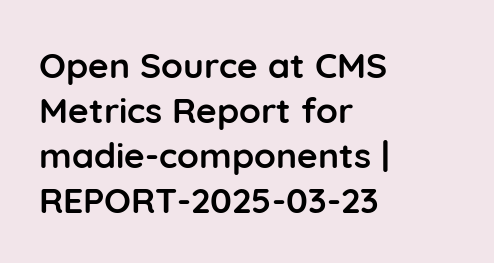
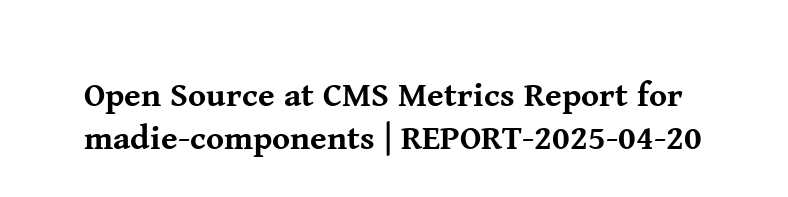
- Open Source at CMS Metrics Report for madie-components | REPORT-2025-03-23
+ Open Source at CMS Metrics Report for madie-components | REPORT-2025-04-20

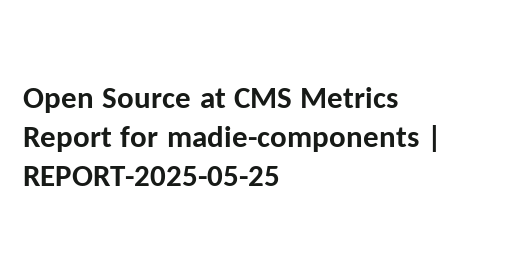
- Open Source at CMS Metrics Report for madie-components | REPORT-2025-04-20
+ Open Source at CMS Metrics Report for madie-components | REPORT-2025-05-25

